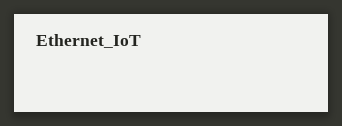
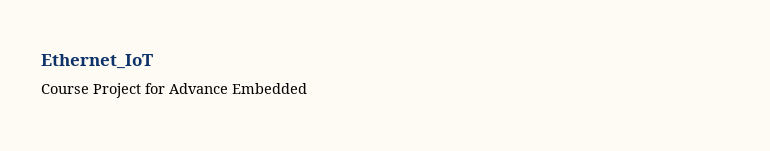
+ Course Project for Advance Embedded

